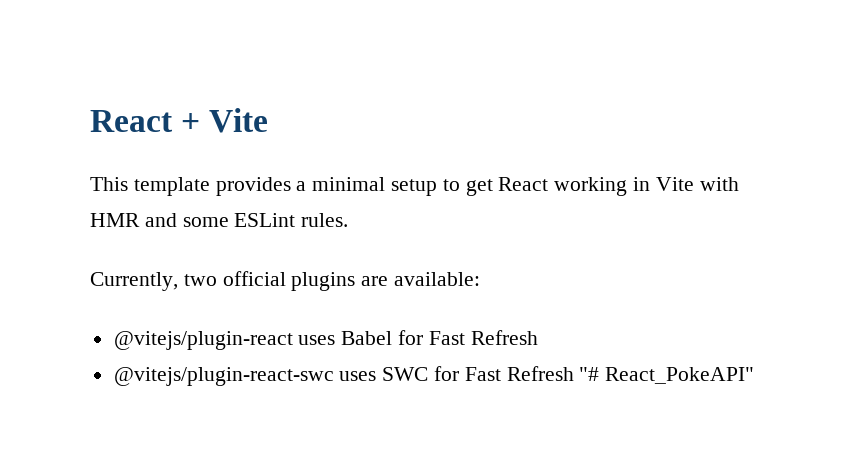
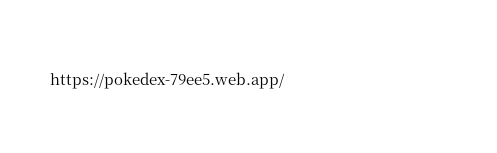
- React + Vite
- This template provides a minimal setup to get React working in Vite with HMR and some ESLint rules.
- Currently, two official plugins are available:
- @vitejs/plugin-react uses Babel for Fast Refresh
- @vitejs/plugin-react-swc uses SWC for Fast Refresh "# React_PokeAPI"
+ https://pokedex-79ee5.web.app/

